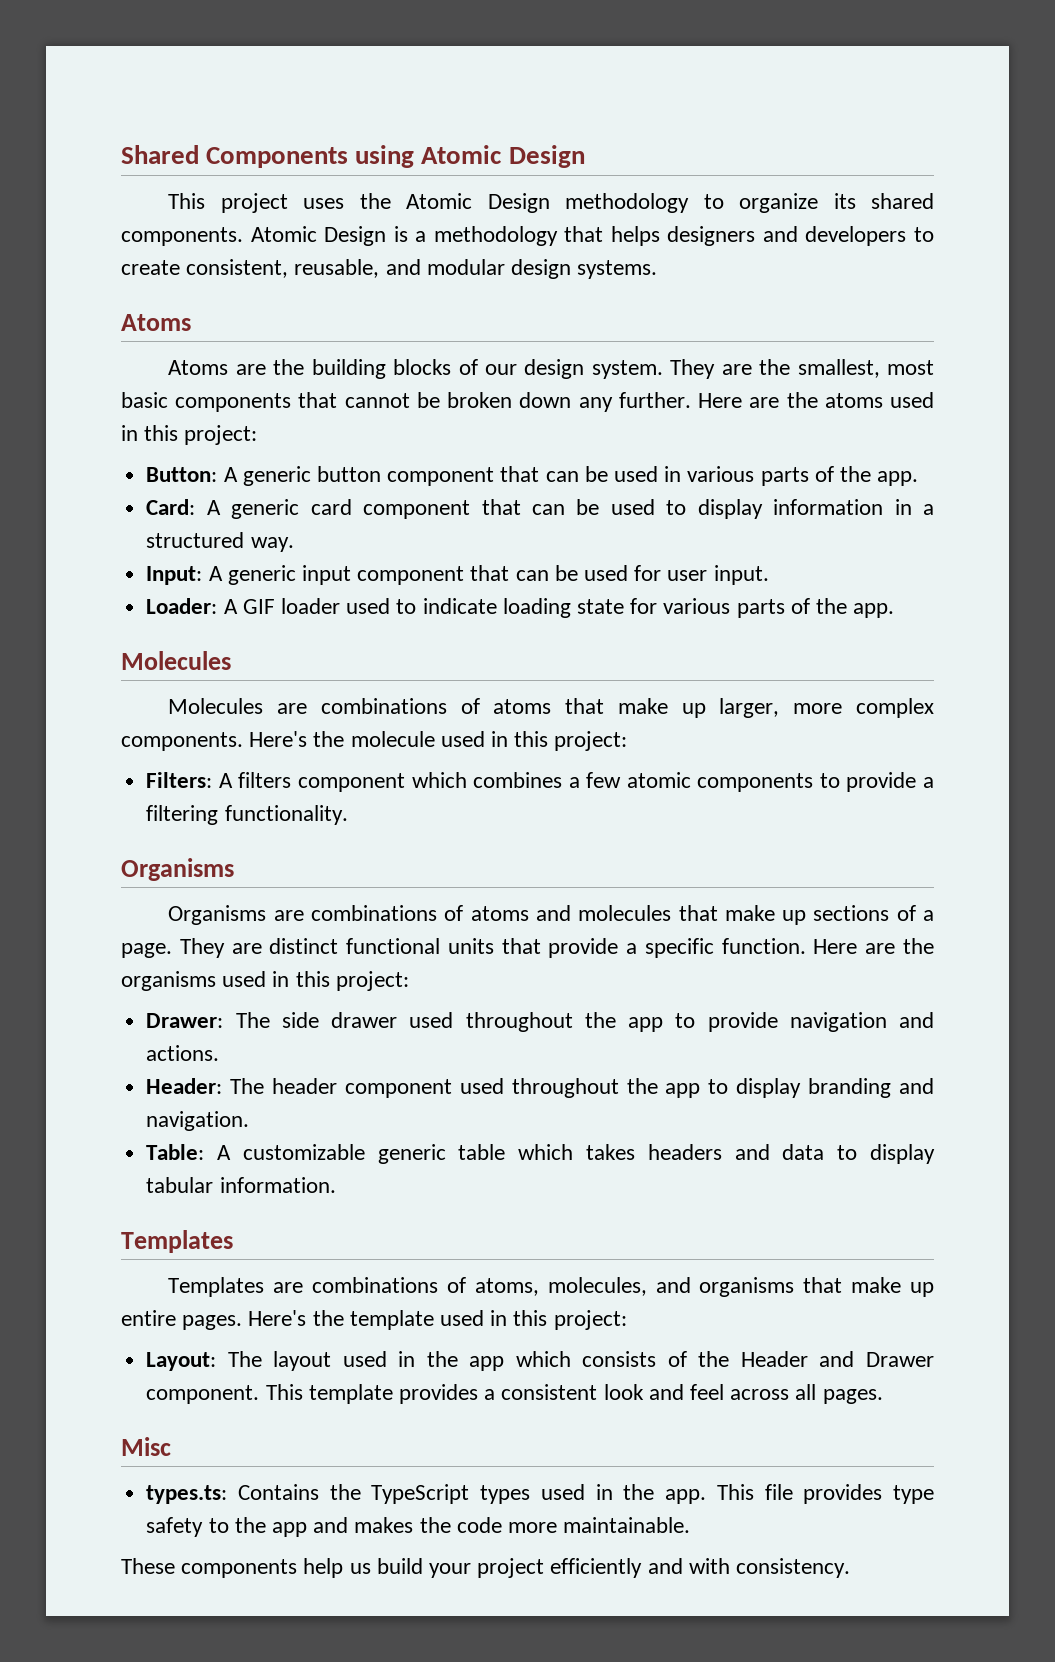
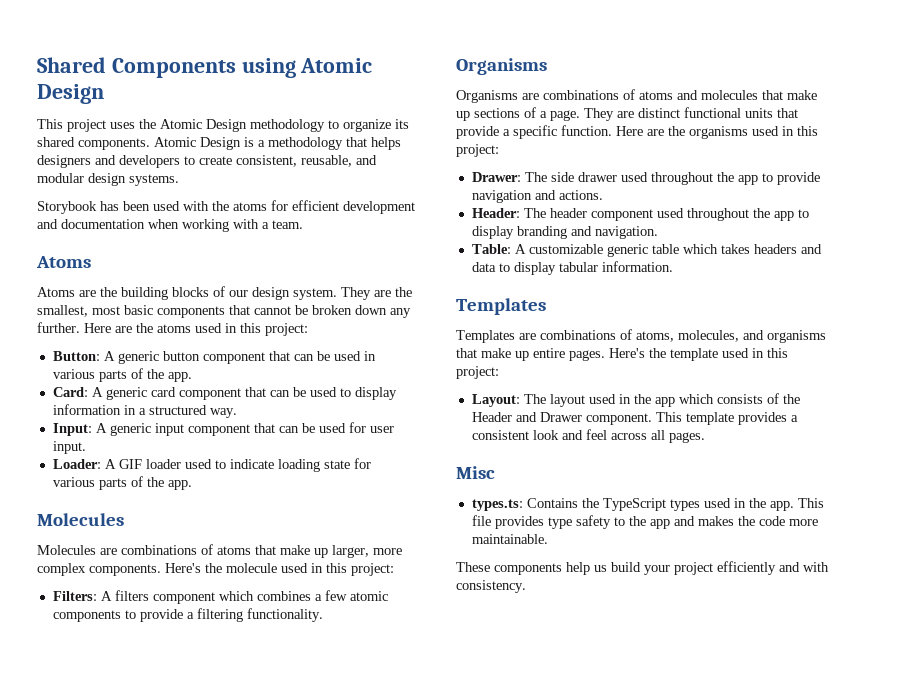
+ Storybook has been used with the atoms for efficient development and documentation when working with a team.

